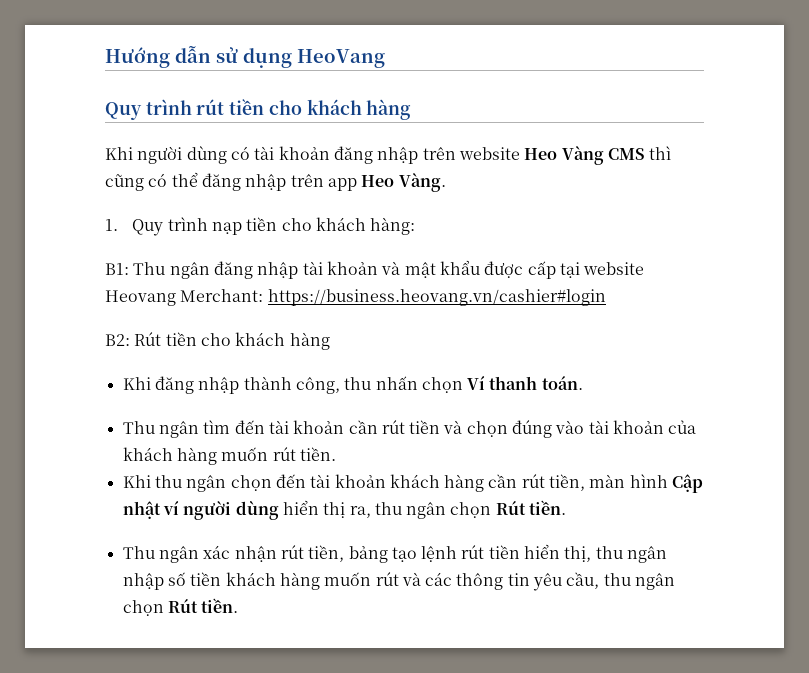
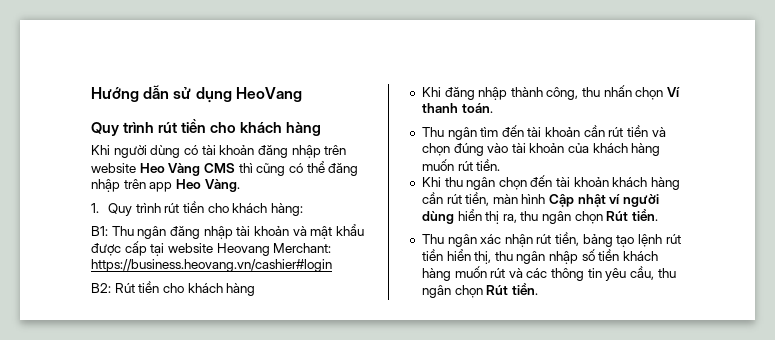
- 1. Quy trình nạp tiền cho khách hàng:
+ 1. Quy trình rút tiền cho khách hàng:

